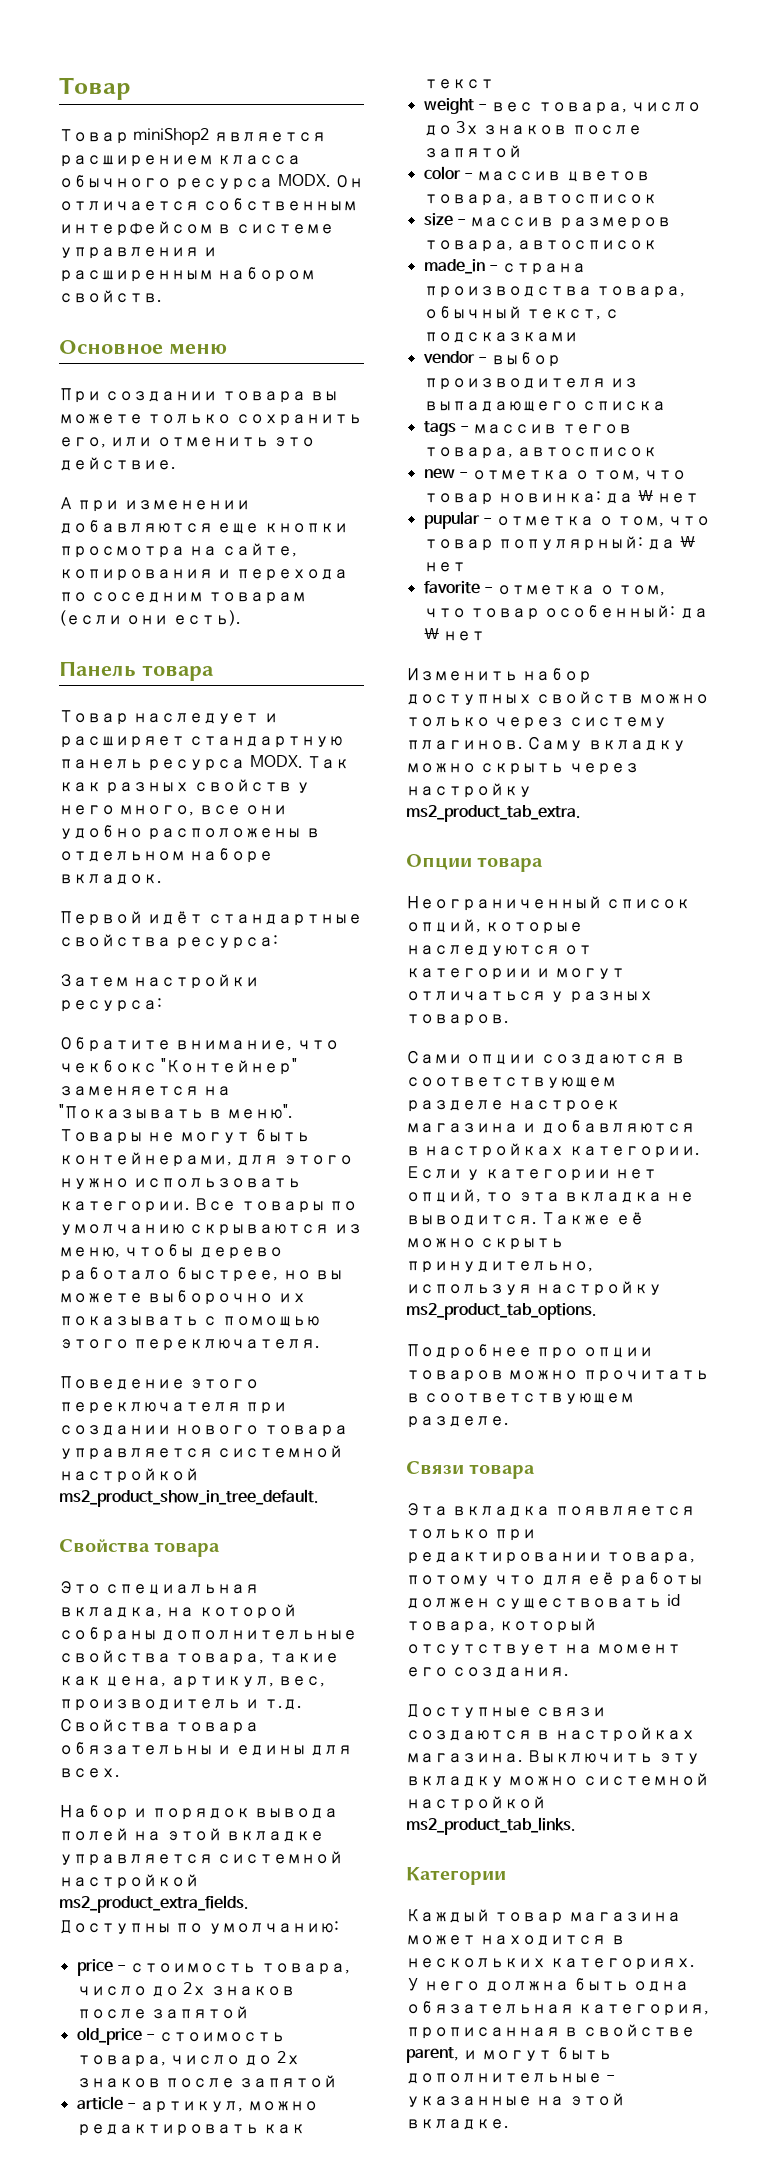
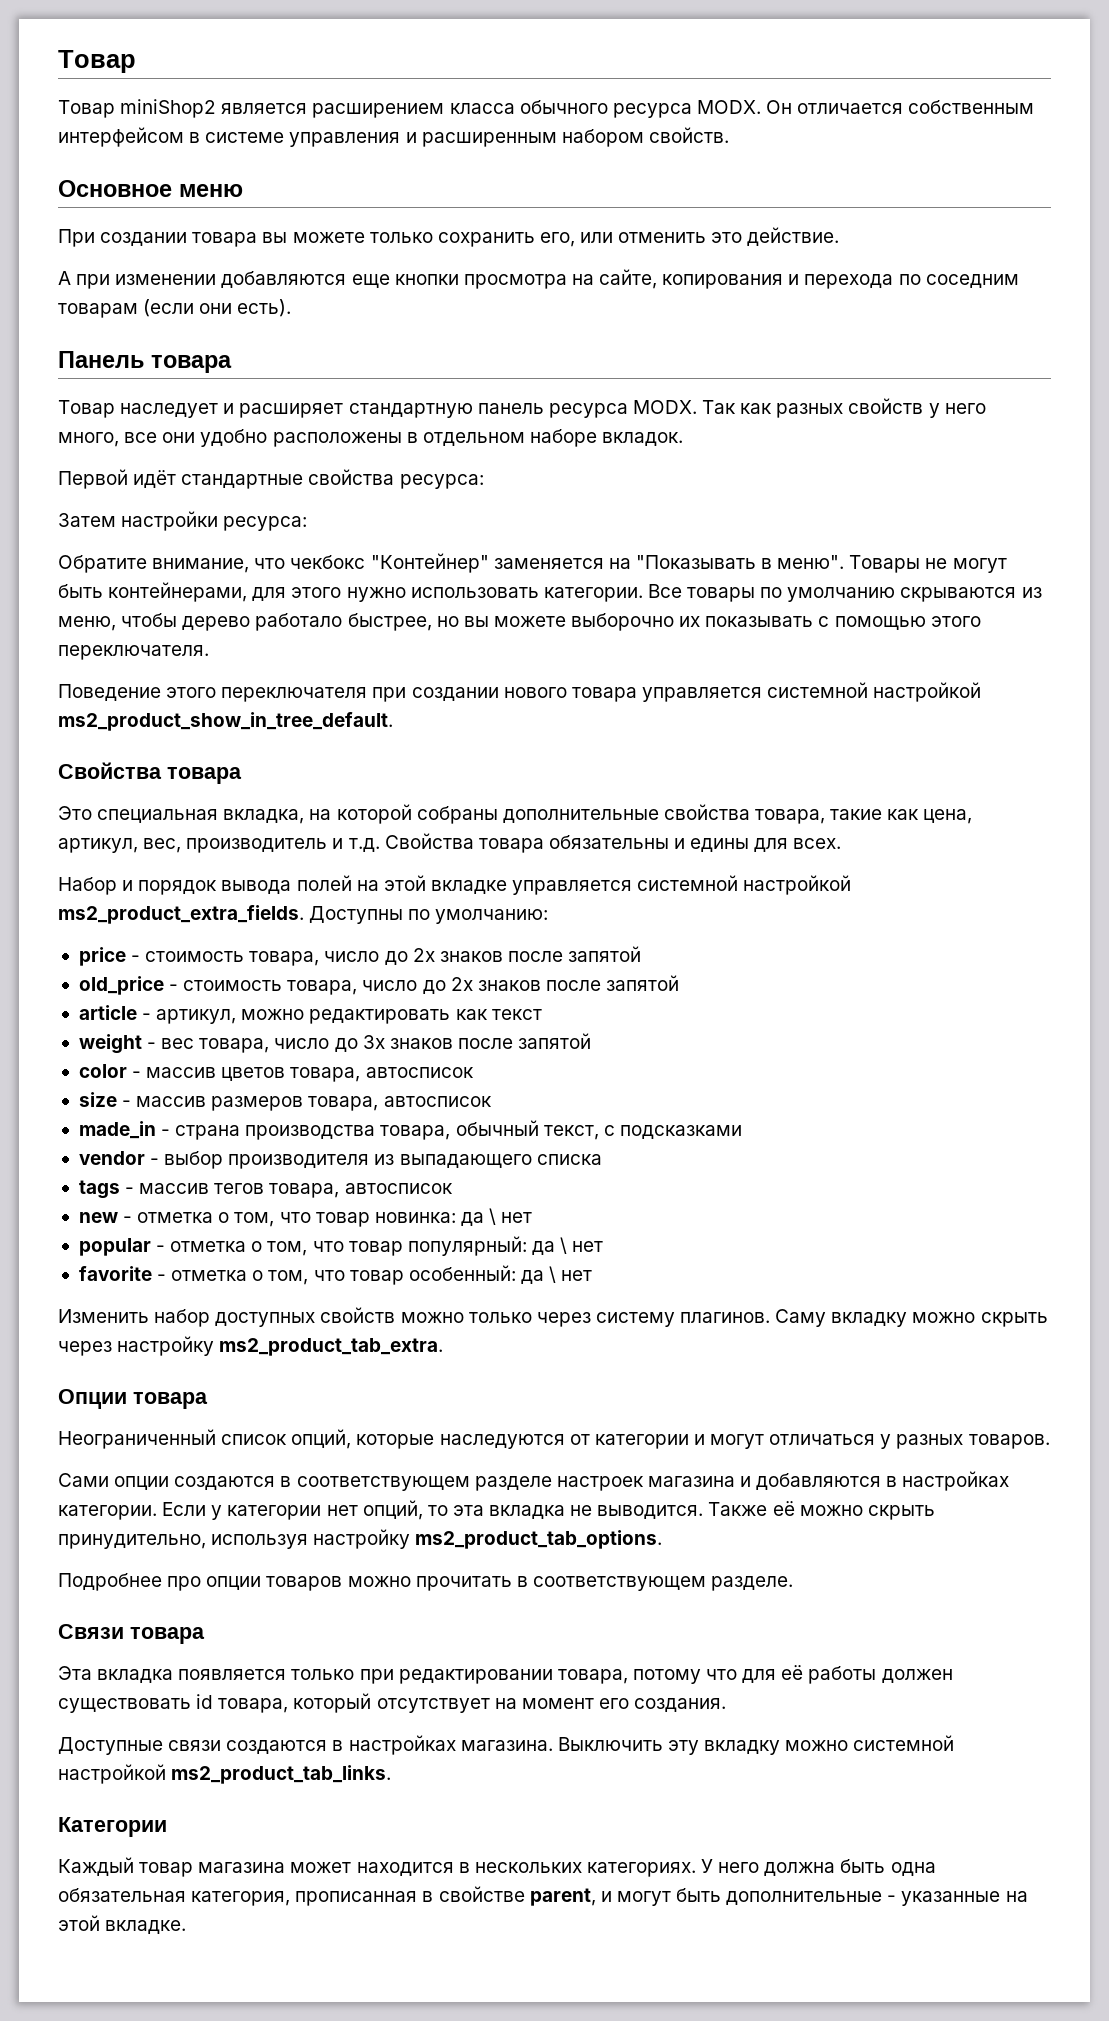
- pupular - отметка о том, что товар популярный: да \ нет
+ popular - отметка о том, что товар популярный: да \ нет

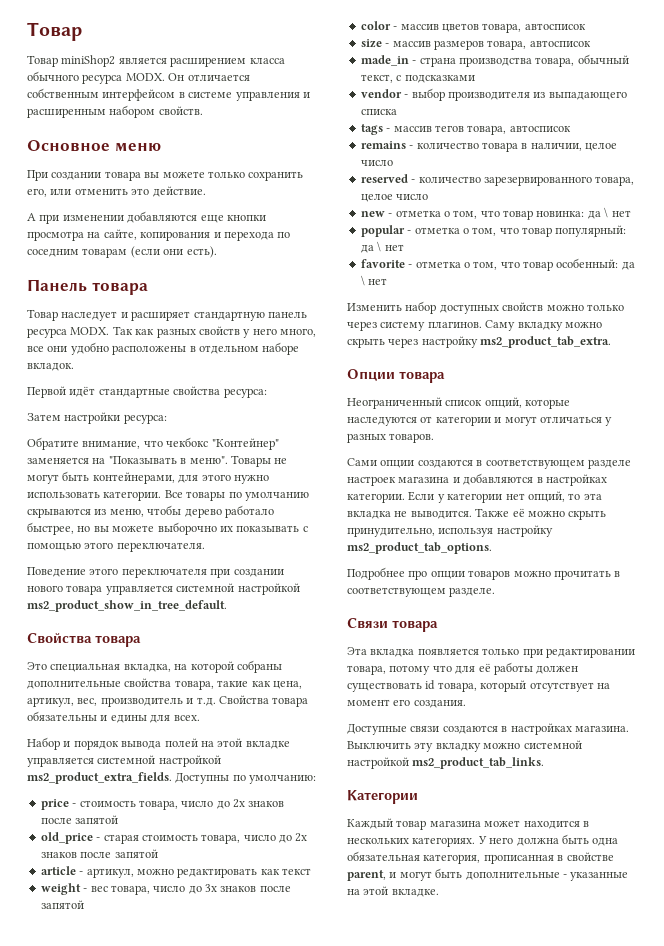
- old_price - стоимость товара, число до 2х знаков после запятой
+ old_price - старая стоимость товара, число до 2х знаков после запятой
+ remains - количество товара в наличии, целое число
+ reserved - количество зарезервированного товара, целое число

